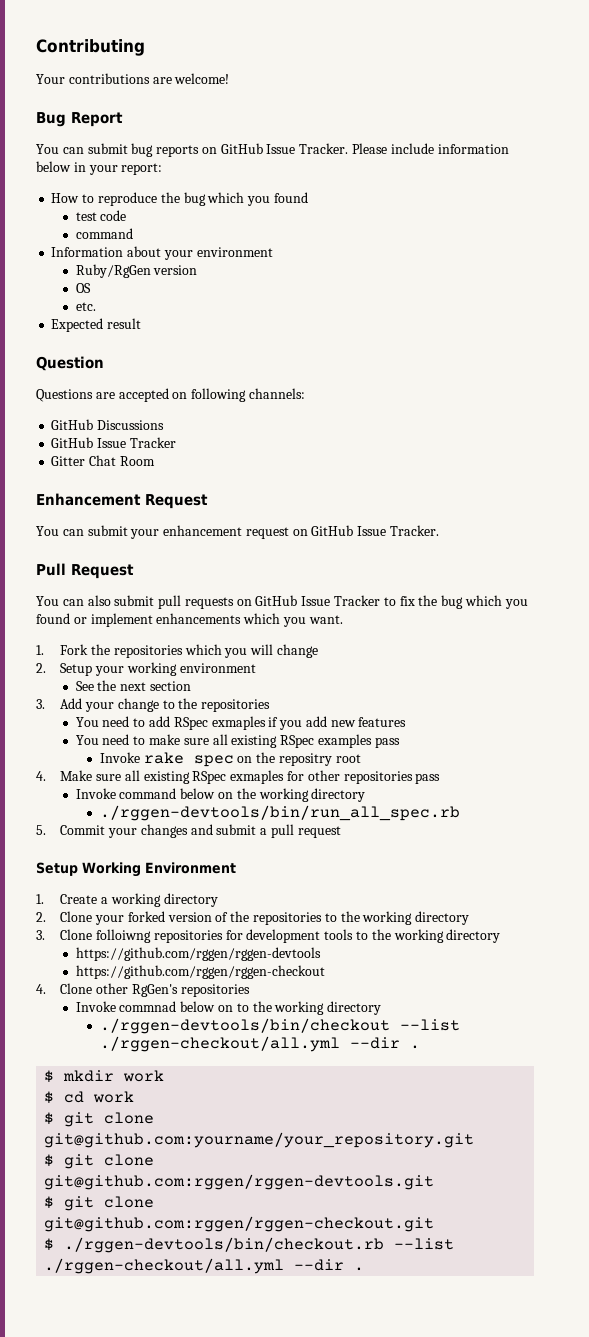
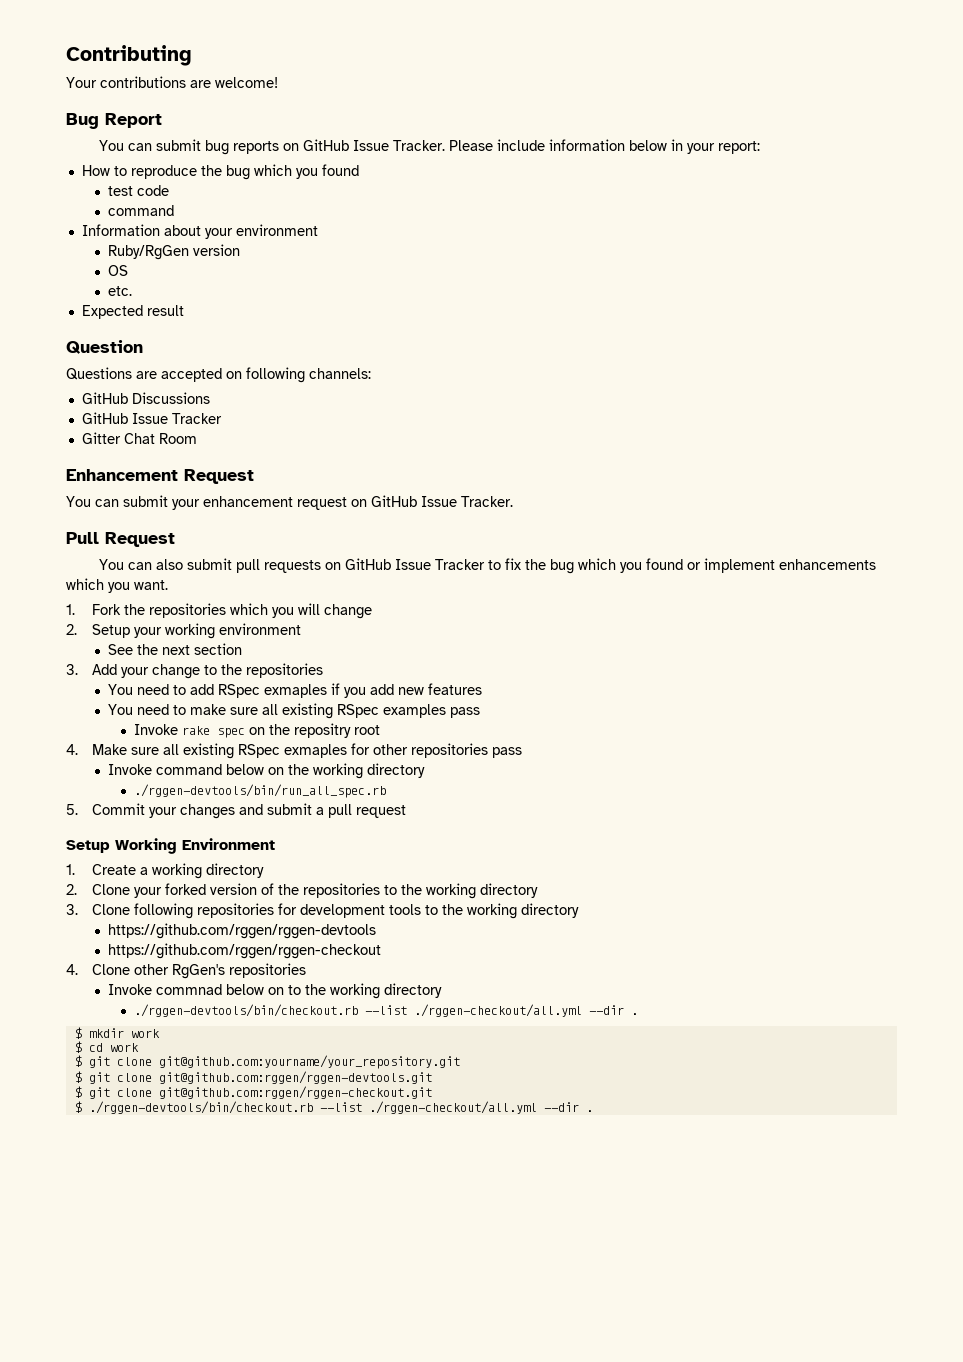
- 3. Clone folloiwng repositories for development tools to the working directory
+ 3. Clone following repositories for development tools to the working directory
  Invoke commnad below on to the working directory
- ./rggen-devtools/bin/checkout --list ./rggen-checkout/all.yml --dir .
+ ./rggen-devtools/bin/checkout.rb --list ./rggen-checkout/all.yml --dir .

